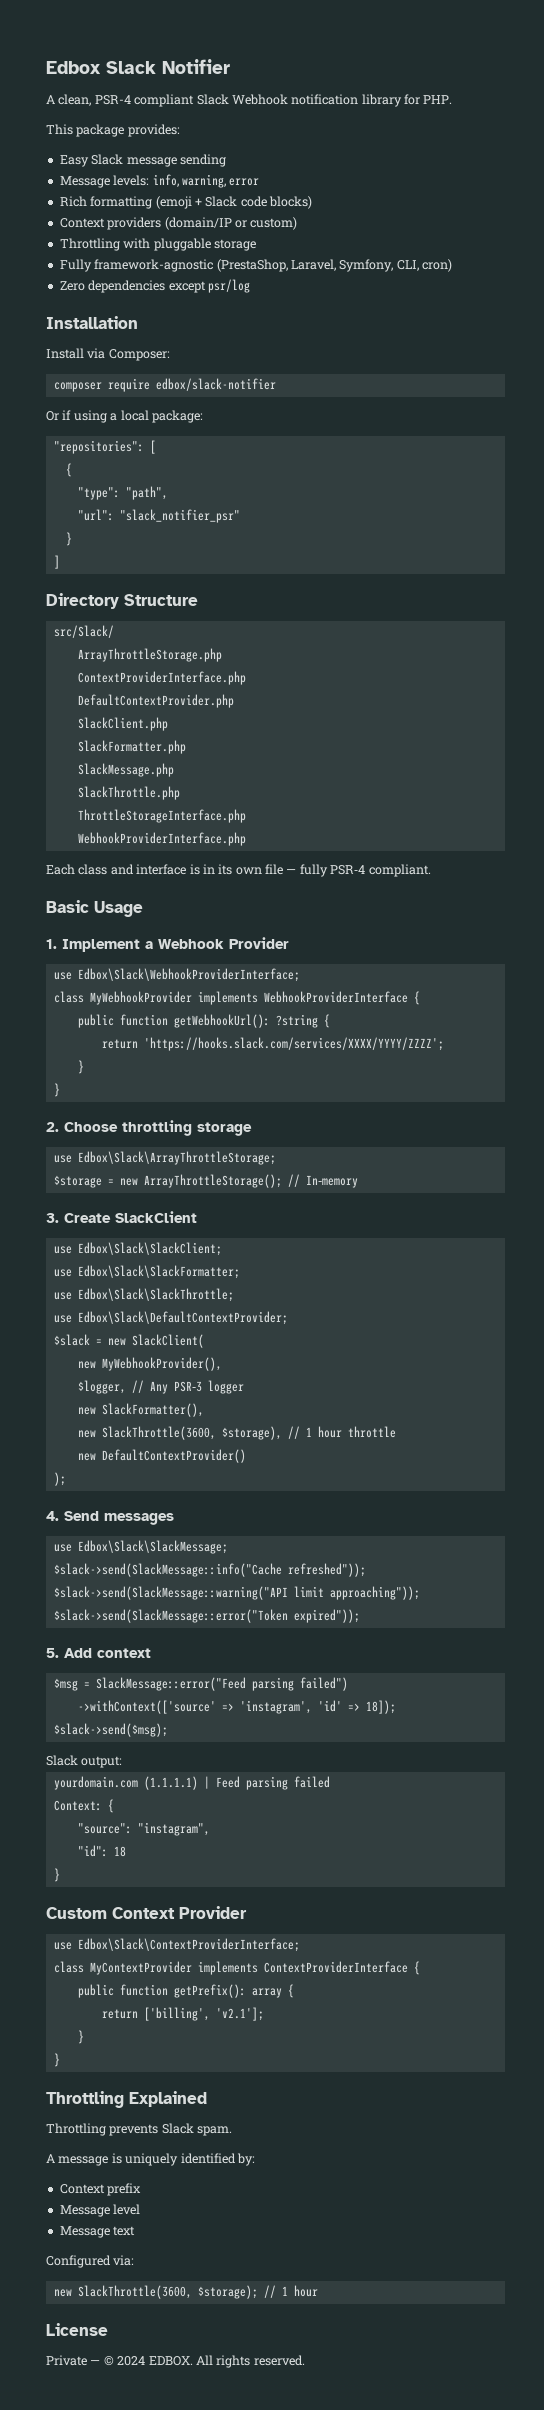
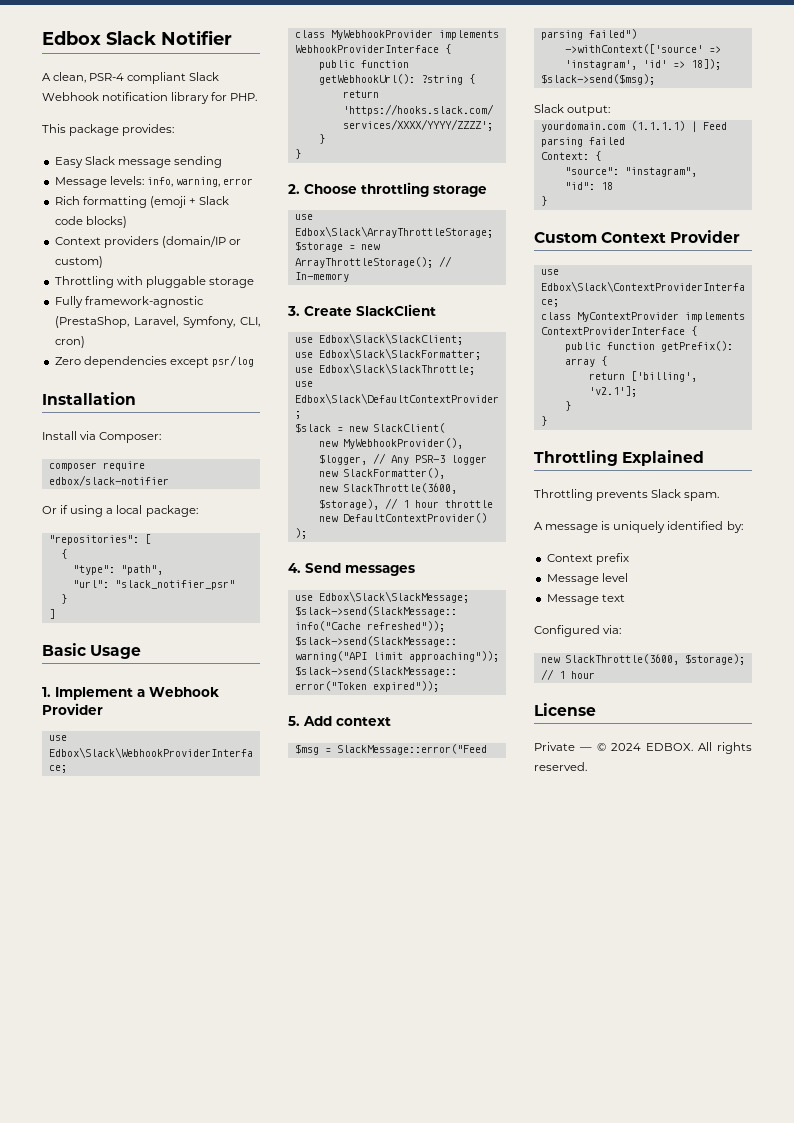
- Directory Structure
- src/Slack/
- ArrayThrottleStorage.php
- ContextProviderInterface.php
- DefaultContextProvider.php
- SlackClient.php
- SlackFormatter.php
- SlackMessage.php
- SlackThrottle.php
- ThrottleStorageInterface.php
- WebhookProviderInterface.php
- Each class and interface is in its own file — fully PSR‑4 compliant.

